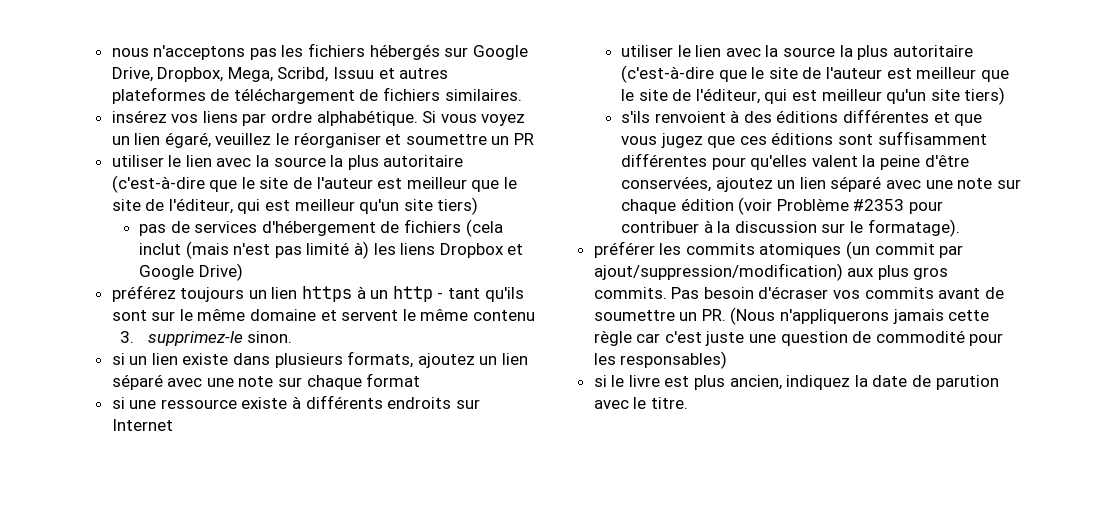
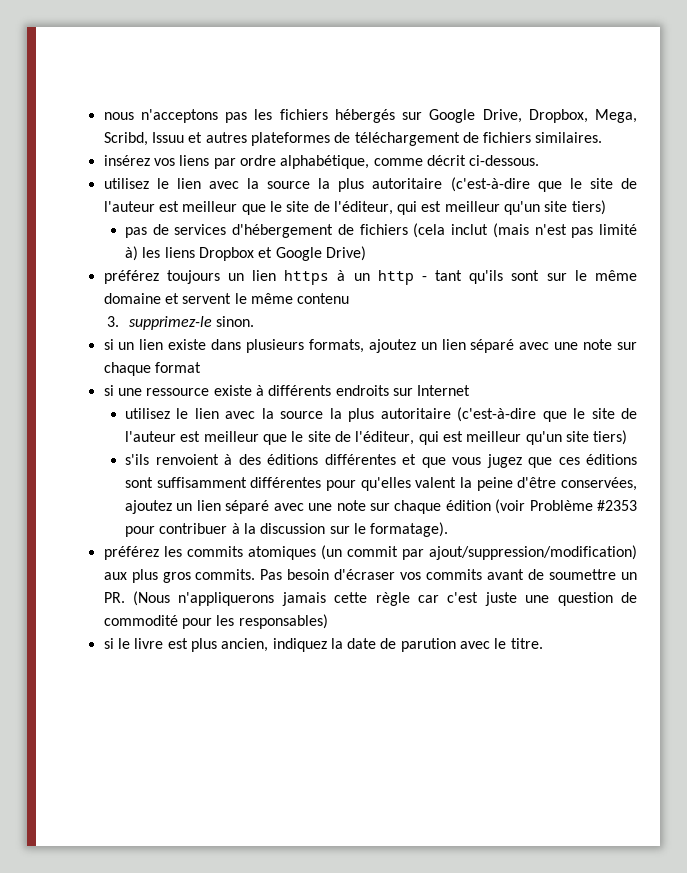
- insérez vos liens par ordre alphabétique. Si vous voyez un lien égaré, veuillez le réorganiser et soumettre un PR
- utiliser le lien avec la source la plus autoritaire (c'est-à-dire que le site de l'auteur est meilleur que le site de l'éditeur, qui est meilleur qu'un site tiers)
+ insérez vos liens par ordre alphabétique, comme décrit ci-dessous.
+ utilisez le lien avec la source la plus autoritaire (c'est-à-dire que le site de l'auteur est meilleur que le site de l'éditeur, qui est meilleur qu'un site tiers)
  si une ressource existe à différents endroits sur Internet
- utiliser le lien avec la source la plus autoritaire (c'est-à-dire que le site de l'auteur est meilleur que le site de l'éditeur, qui est meilleur qu'un site tiers)
+ utilisez le lien avec la source la plus autoritaire (c'est-à-dire que le site de l'auteur est meilleur que le site de l'éditeur, qui est meilleur qu'un site tiers)
- préférer les commits atomiques (un commit par ajout/suppression/modification) aux plus gros commits.
+ préférez les commits atomiques (un commit par ajout/suppression/modification) aux plus gros commits.

